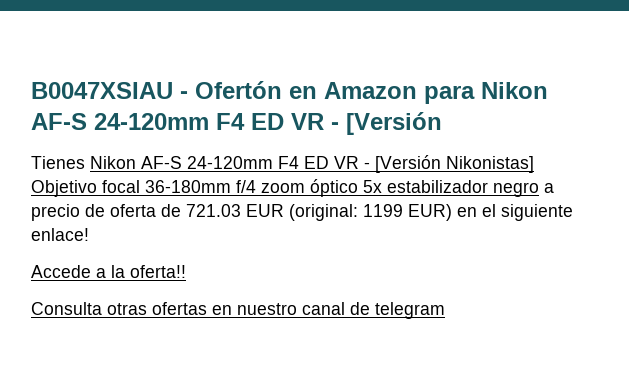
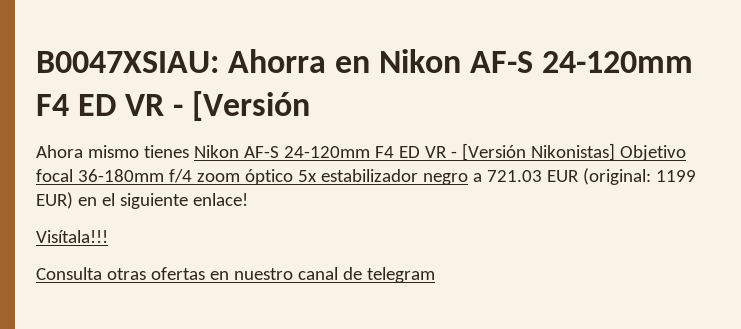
- B0047XSIAU - Ofertón en Amazon para Nikon AF-S 24-120mm F4 ED VR - [Versión
+ B0047XSIAU: Ahorra en Nikon AF-S 24-120mm F4 ED VR - [Versión
- Tienes Nikon AF-S 24-120mm F4 ED VR - [Versión Nikonistas] Objetivo focal 36-180mm f/4 zoom óptico 5x estabilizador negro a precio de oferta de 721.03 EUR (original: 1199 EUR) en el siguiente enlace!
+ Ahora mismo tienes Nikon AF-S 24-120mm F4 ED VR - [Versión Nikonistas] Objetivo focal 36-180mm f/4 zoom óptico 5x estabilizador negro a 721.03 EUR (original: 1199 EUR) en el siguiente enlace!
- Accede a la oferta!!
+ Visítala!!!

